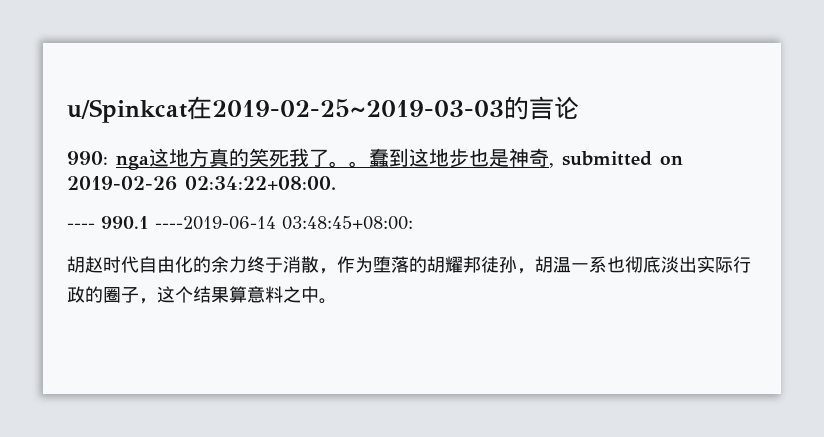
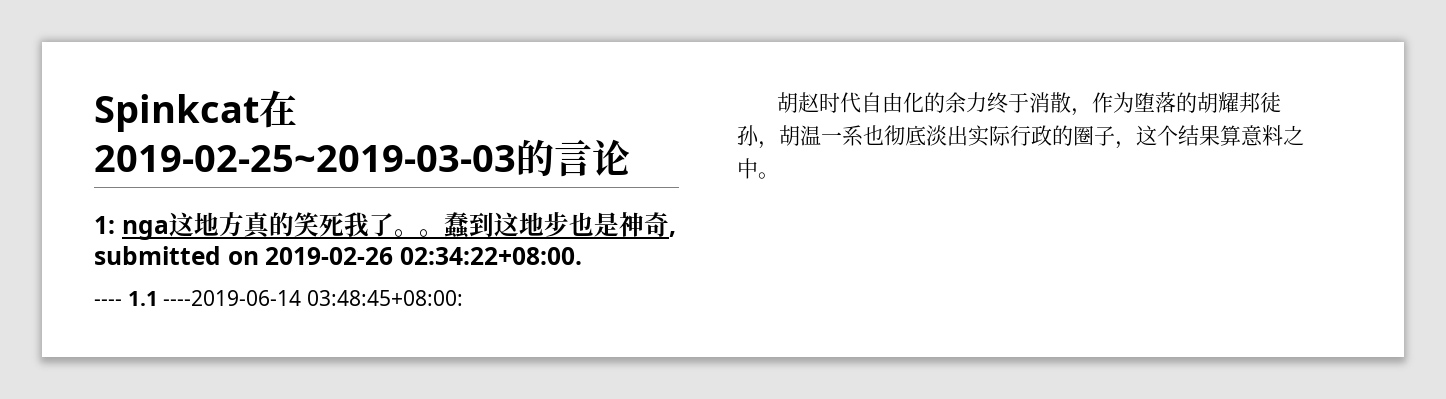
- u/Spinkcat在2019-02-25~2019-03-03的言论
+ Spinkcat在2019-02-25~2019-03-03的言论
- 990: nga这地方真的笑死我了。
+ 1: nga这地方真的笑死我了。
- ---- 990.1 ----2019-06-14 03:48:45+08:00:
+ ---- 1.1 ----2019-06-14 03:48:45+08:00:

